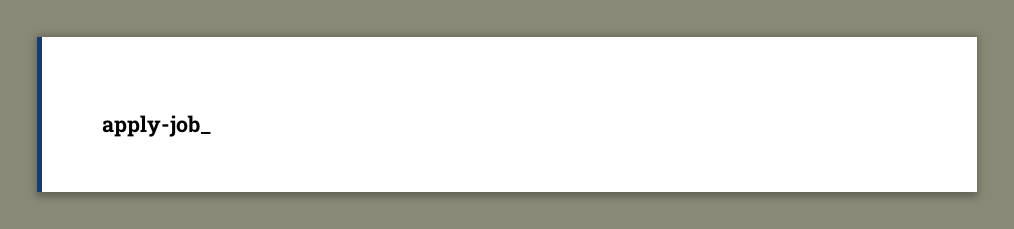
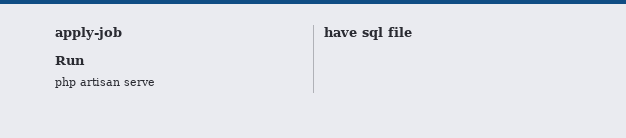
- apply-job_
+ apply-job
+ Run
+ php artisan serve
+ have sql file

